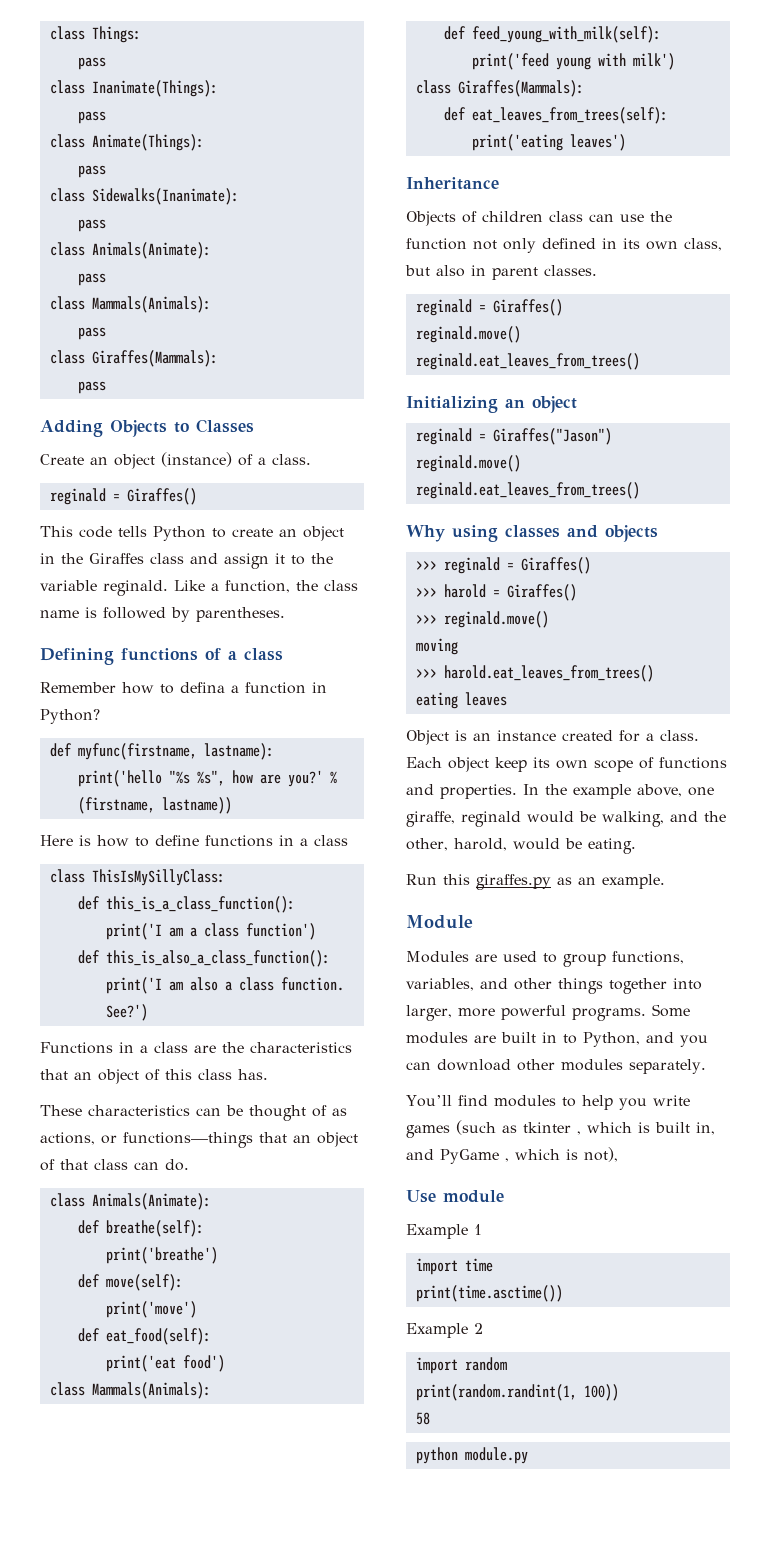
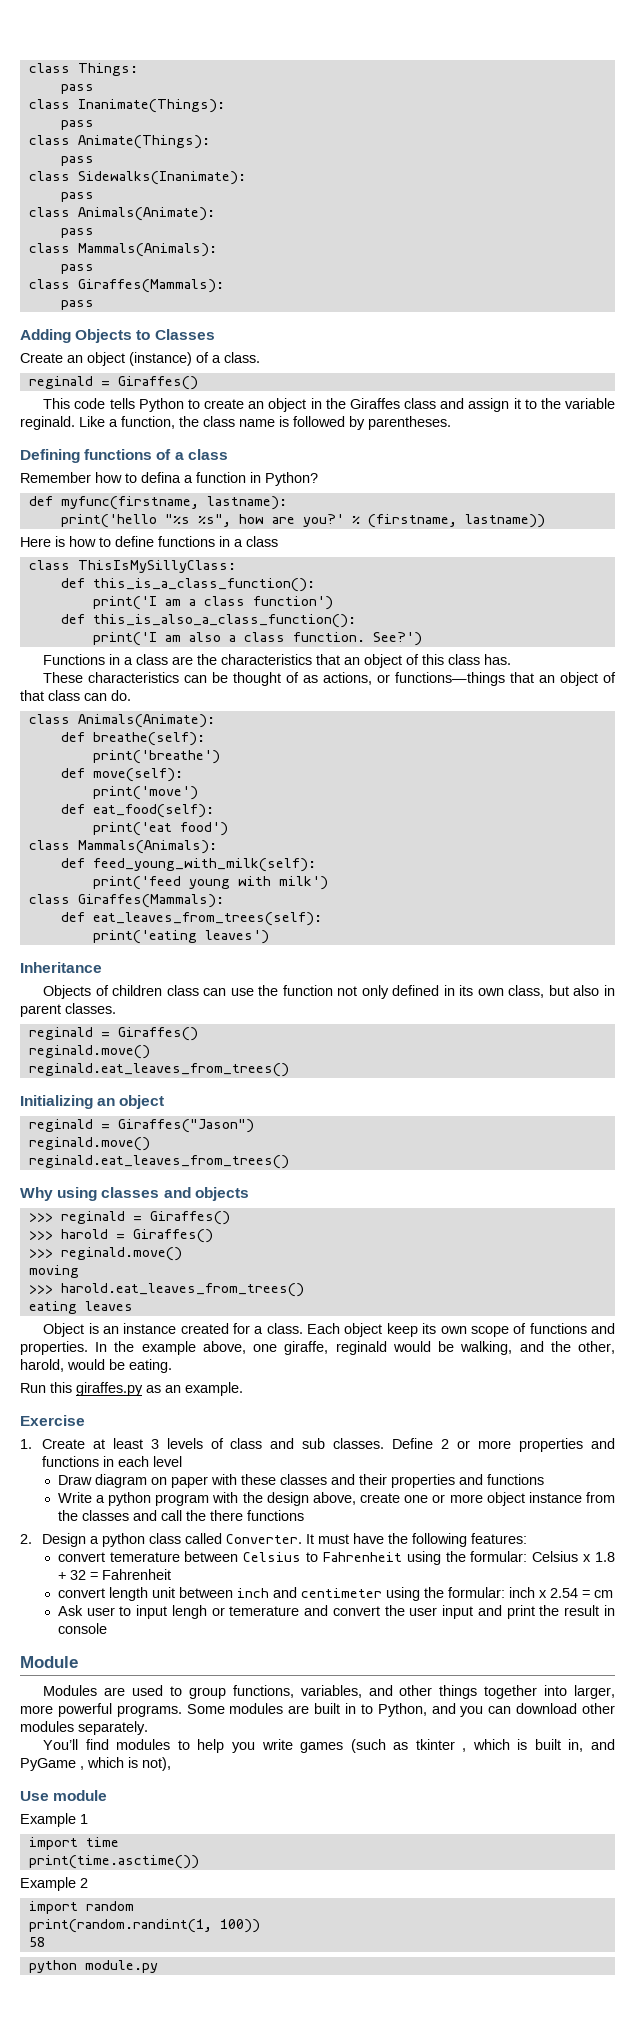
+ Exercise
+ 1. Create at least 3 levels of class and sub classes. Define 2 or more properties and functions in each level
+ Draw diagram on paper with these classes and their properties and functions
+ Write a python program with the design above, create one or more object instance from the classes and call the there functions
+ 2. Design a python class called Converter. It must have the following features:
+ convert temerature between Celsius to Fahrenheit using the formular: Celsius x 1.8 + 32 = Fahrenheit
+ convert length unit between inch and centimeter using the formular: inch x 2.54 = cm
+ Ask user to input lengh or temerature and convert the user input and print the result in console

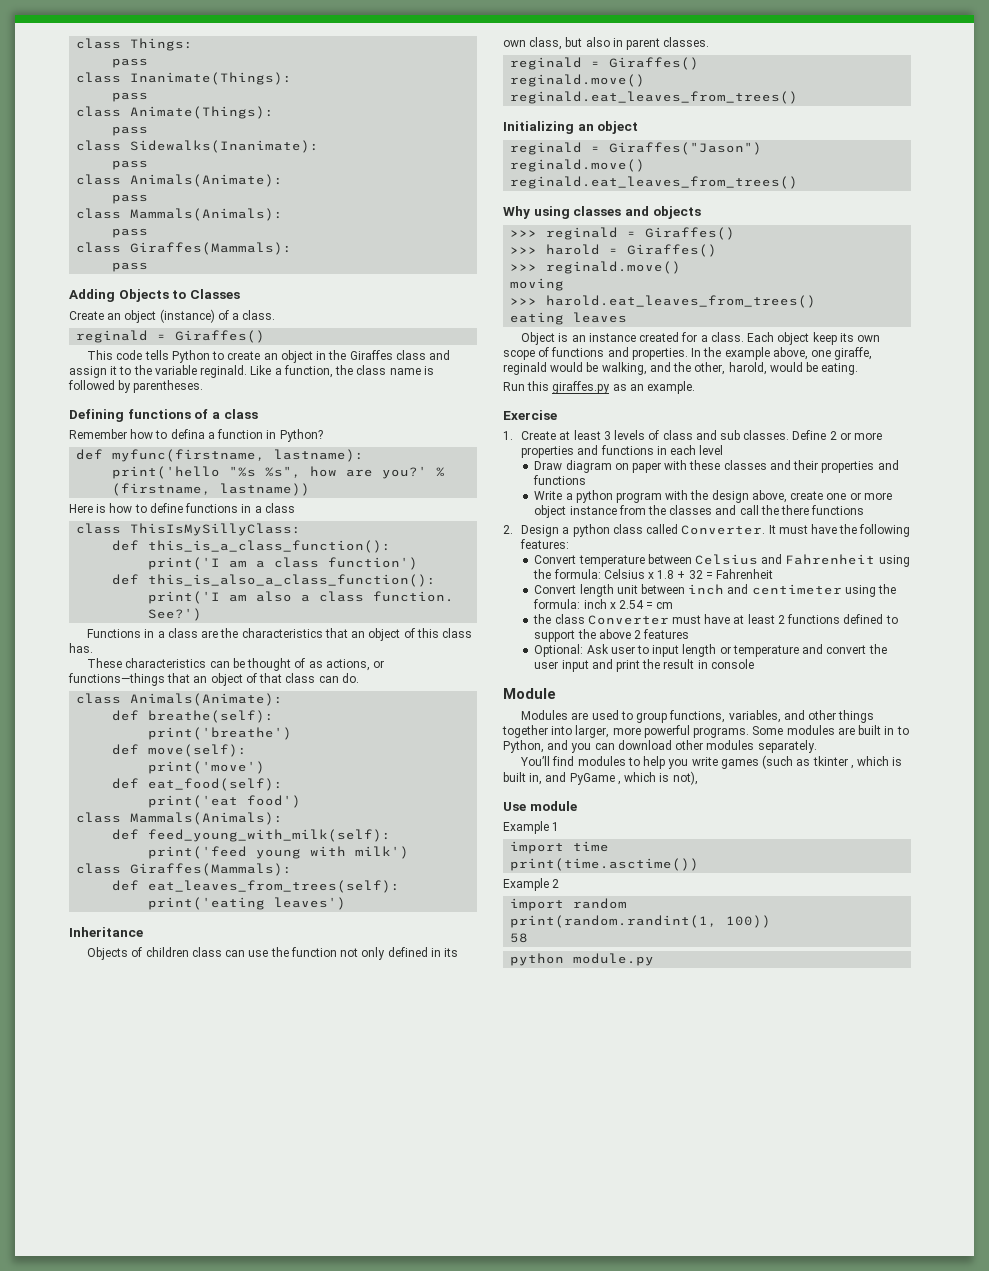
- convert temerature between Celsius to Fahrenheit using the formular: Celsius x 1.8 + 32 = Fahrenheit
+ Convert temperature between Celsius and Fahrenheit using the formula: Celsius x 1.8 + 32 = Fahrenheit
- convert length unit between inch and centimeter using the formular: inch x 2.54 = cm
+ Convert length unit between inch and centimeter using the formula: inch x 2.54 = cm
- Ask user to input lengh or temerature and convert the user input and print the result in console
+ the class Converter must have at least 2 functions defined to support the above 2 features
+ Optional: Ask user to input length or temperature and convert the user input and print the result in console

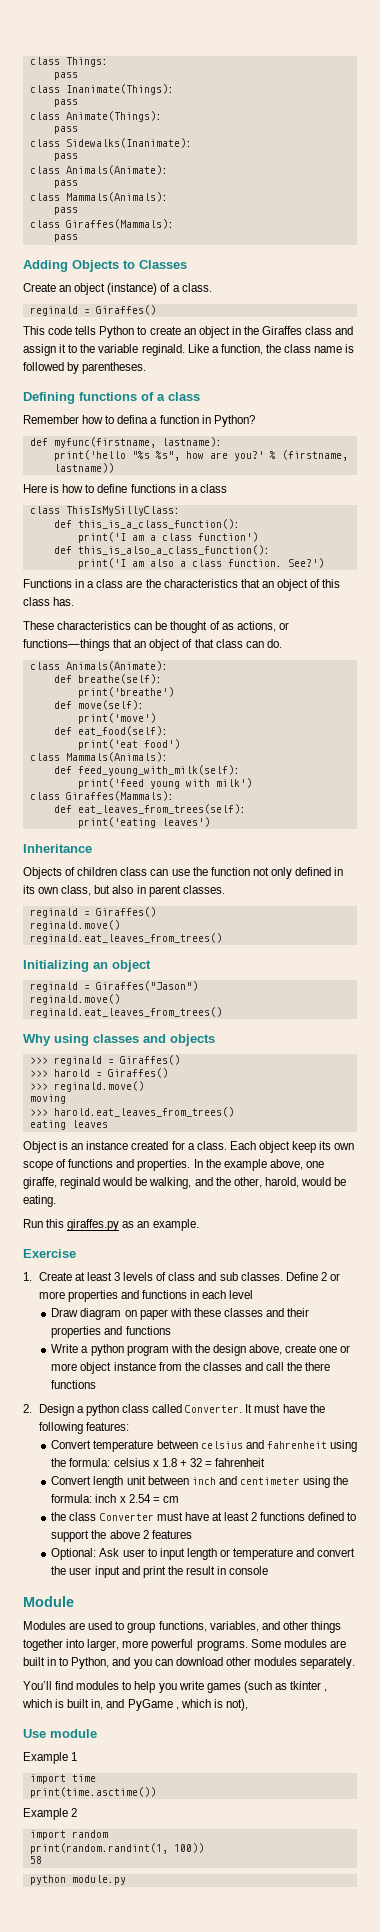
- Convert temperature between Celsius and Fahrenheit using the formula: Celsius x 1.8 + 32 = Fahrenheit
+ Convert temperature between celsius and fahrenheit using the formula: celsius x 1.8 + 32 = fahrenheit

